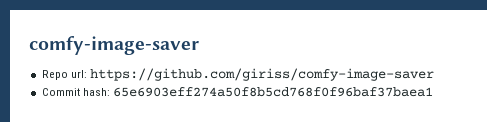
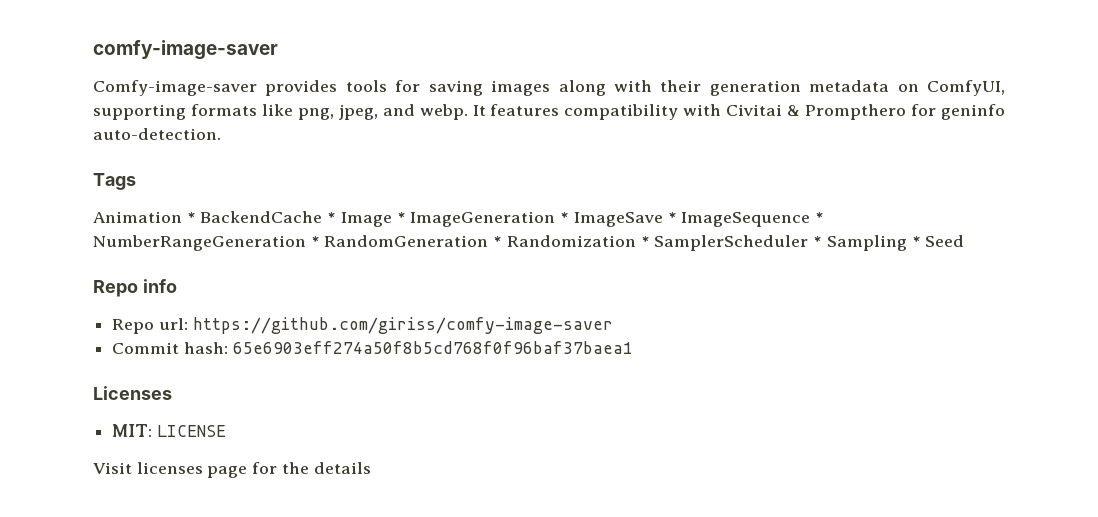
+ Comfy-image-saver provides tools for saving images along with their generation metadata on ComfyUI, supporting formats like png, jpeg, and webp. It features compatibility with Civitai & Prompthero for geninfo auto-detection.
+ Tags
+ Animation * BackendCache * Image * ImageGeneration * ImageSave * ImageSequence * NumberRangeGeneration * RandomGeneration * Randomization * SamplerScheduler * Sampling * Seed
+ Repo info
+ Licenses
+ MIT: LICENSE
+ Visit licenses page for the details

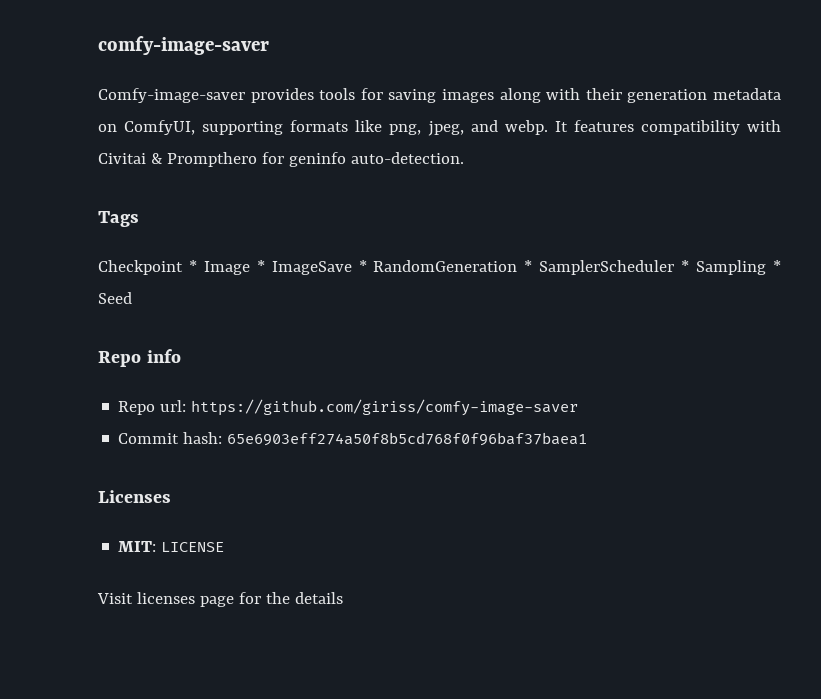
- Animation * BackendCache * Image * ImageGeneration * ImageSave * ImageSequence * NumberRangeGeneration * RandomGeneration * Randomization * SamplerScheduler * Sampling * Seed
+ Checkpoint * Image * ImageSave * RandomGeneration * SamplerScheduler * Sampling * Seed

